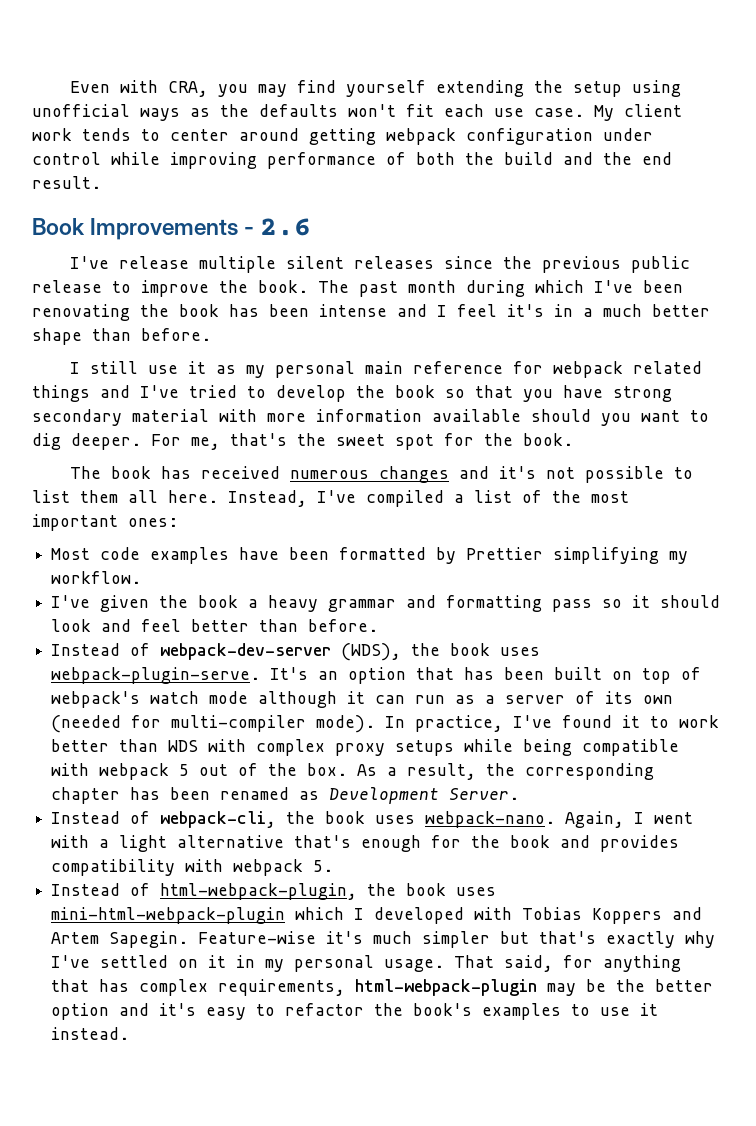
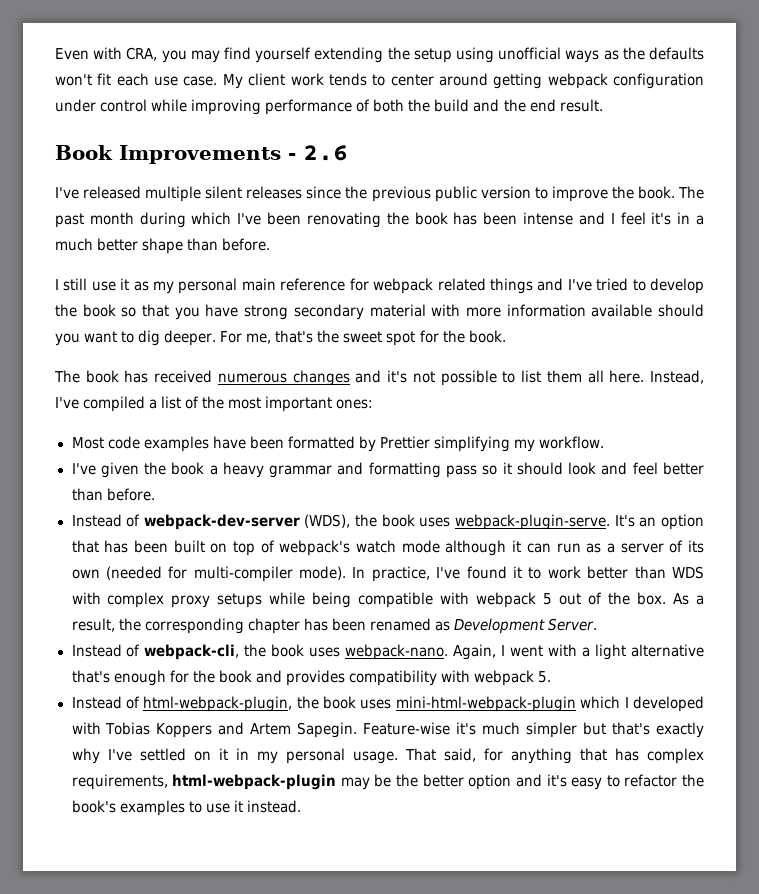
- I've release multiple silent releases since the previous public release to improve the book.
+ I've released multiple silent releases since the previous public version to improve the book.

